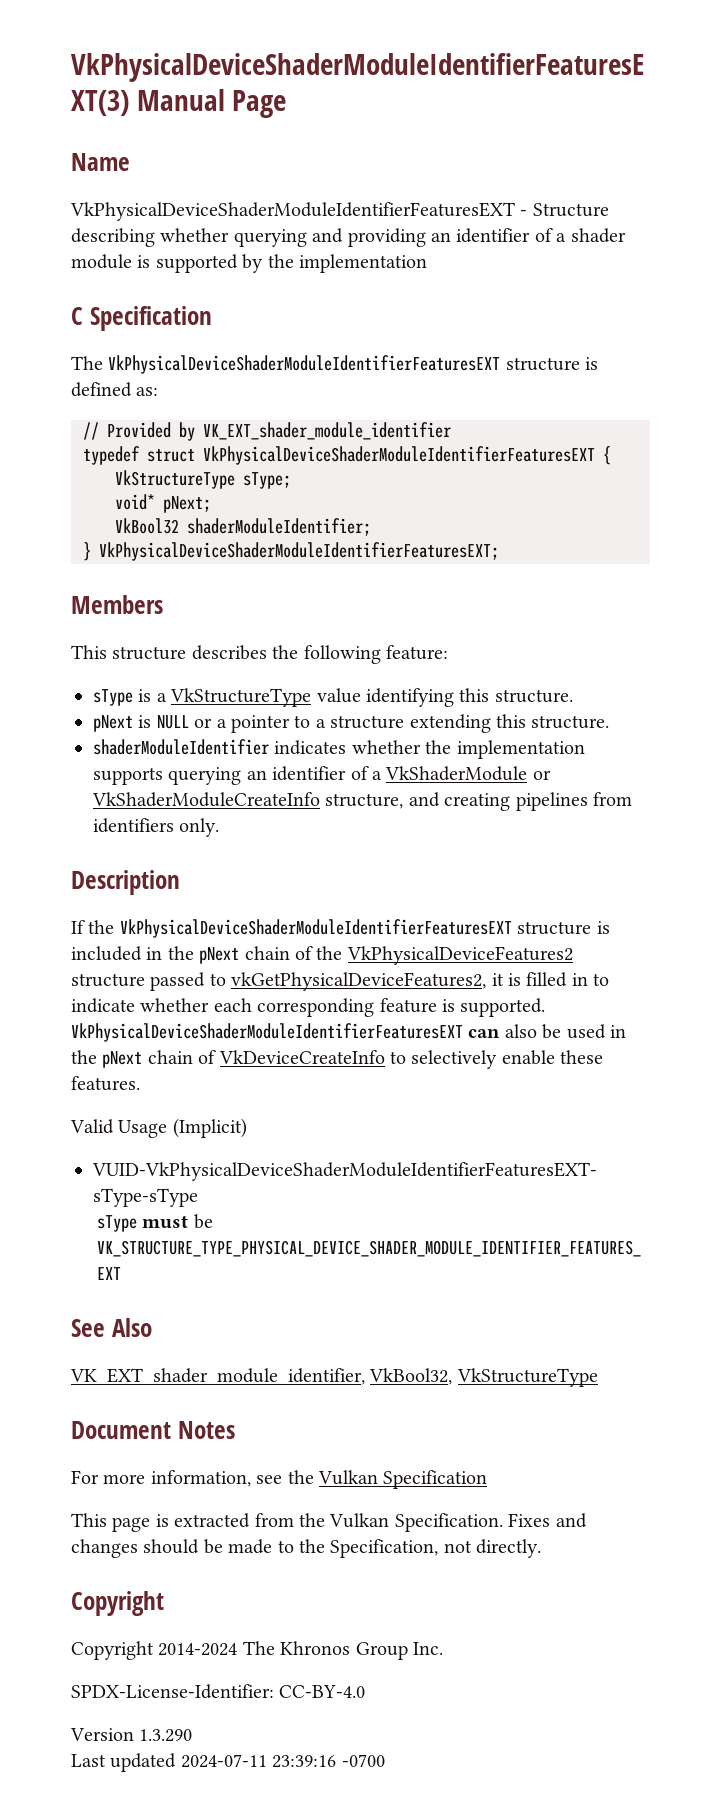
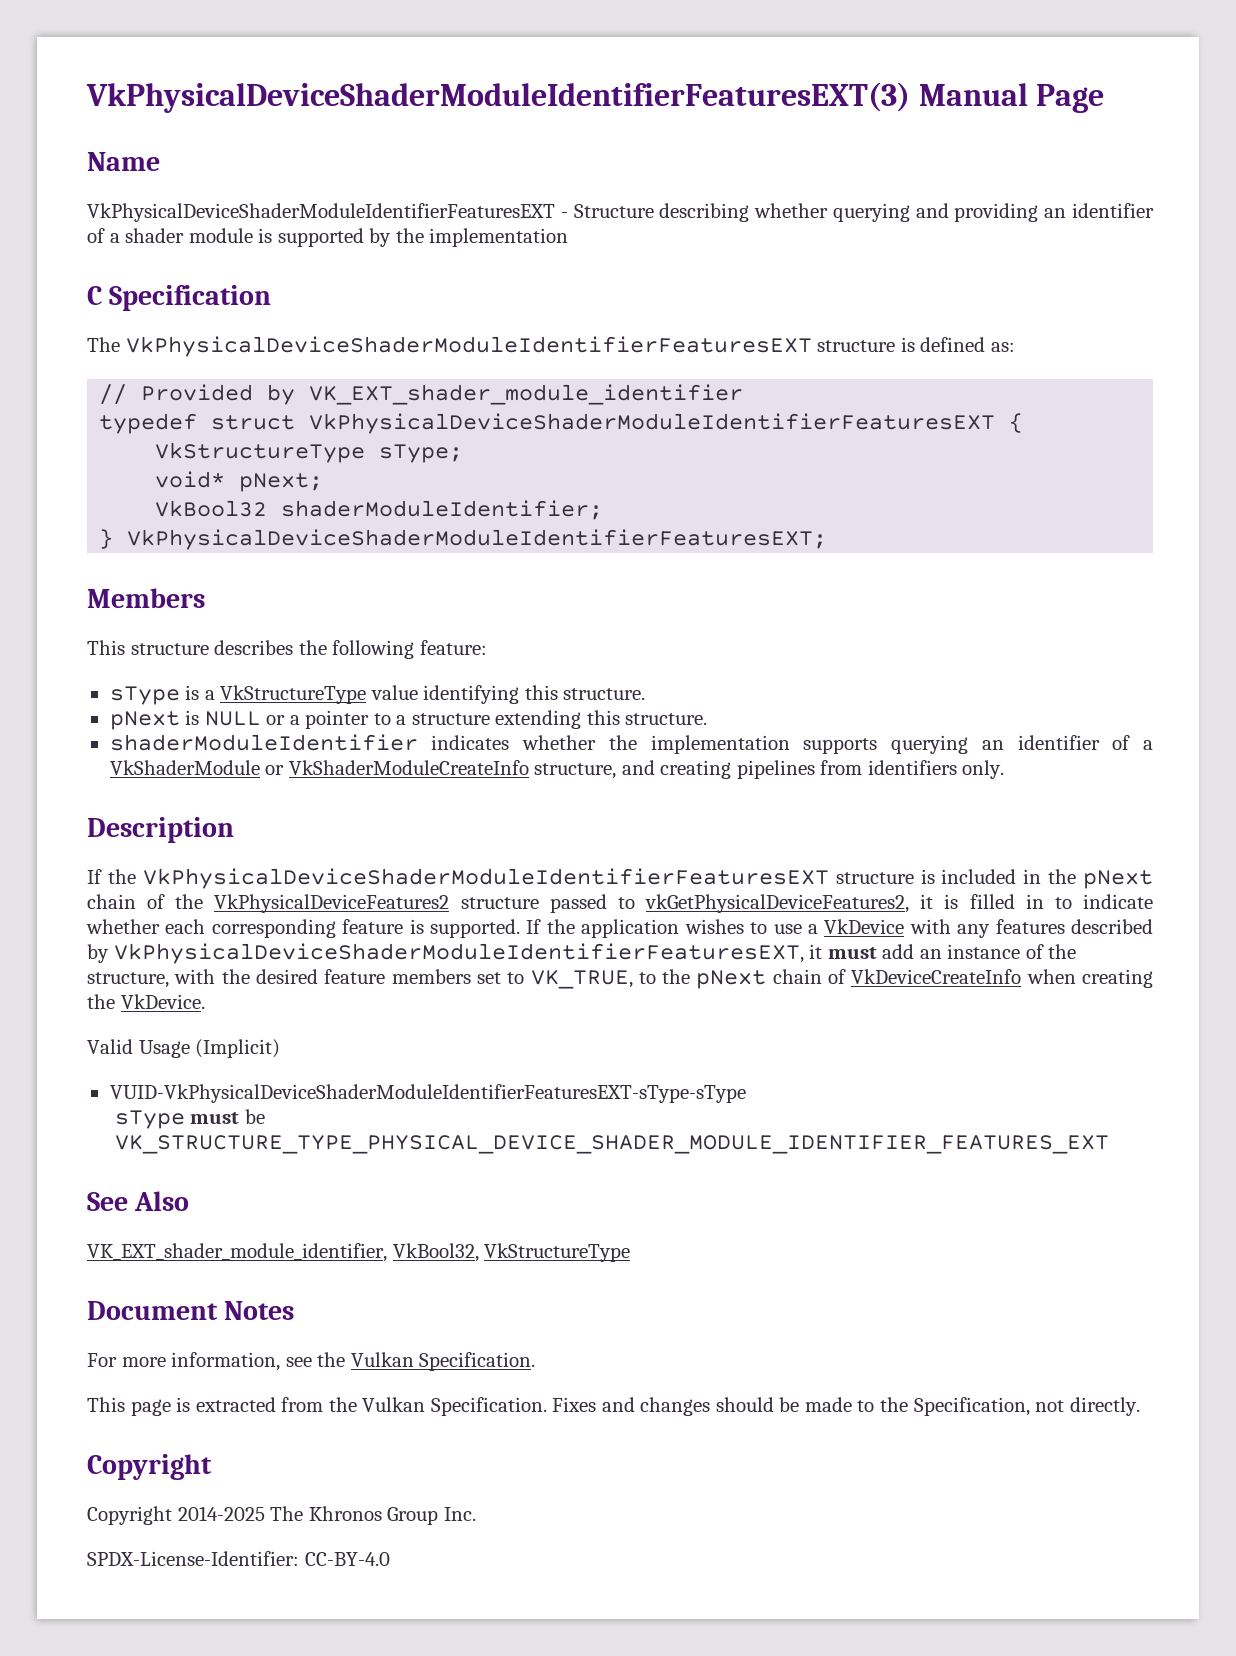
- VkPhysicalDeviceShaderModuleIdentifierFeaturesEXT can also be used in the pNext chain of VkDeviceCreateInfo to selectively enable these features.
+ If the application wishes to use a VkDevice with any features described by VkPhysicalDeviceShaderModuleIdentifierFeaturesEXT, it must add an instance of the structure, with the desired feature members set to VK_TRUE, to the pNext chain of VkDeviceCreateInfo when creating the VkDevice.
- For more information, see the Vulkan Specification
+ For more information, see the Vulkan Specification.
- Copyright 2014-2024 The Khronos Group Inc.
+ Copyright 2014-2025 The Khronos Group Inc.
- Version 1.3.290
- Last updated 2024-07-11 23:39:16 -0700

